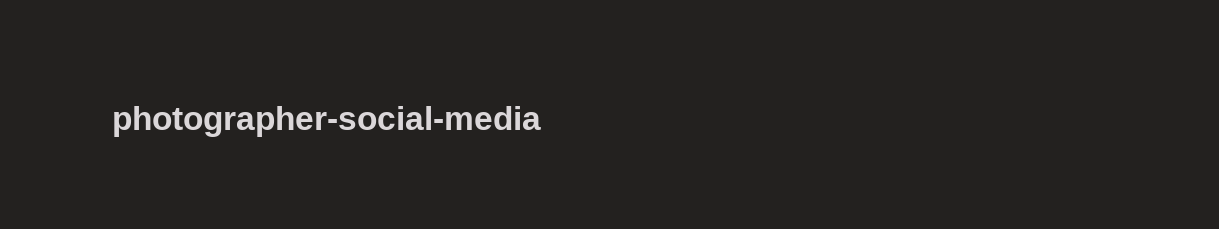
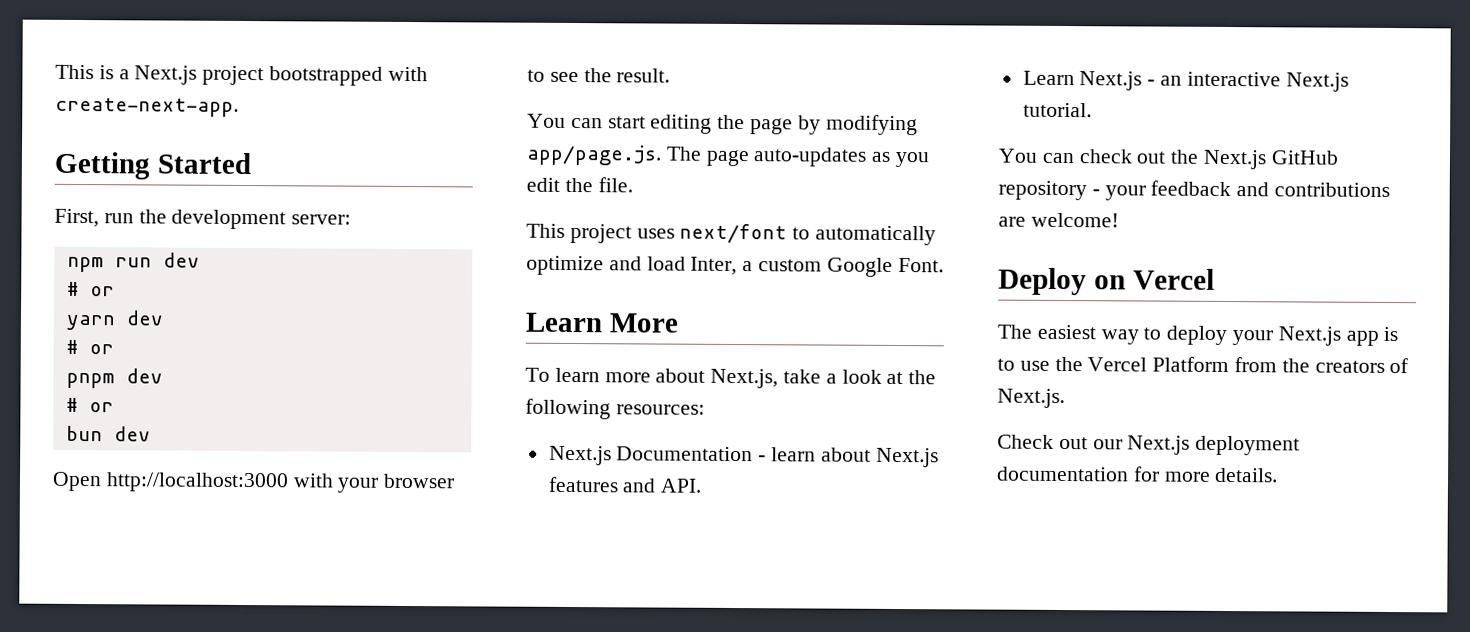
- photographer-social-media
+ This is a Next.js project bootstrapped with create-next-app.
+ Getting Started
+ First, run the development server:
+ npm run dev
+ # or
+ yarn dev
+ # or
+ pnpm dev
+ # or
+ bun dev
+ Open http://localhost:3000 with your browser to see the result.
+ You can start editing the page by modifying app/page.js. The page auto-updates as you edit the file.
+ This project uses next/font to automatically optimize and load Inter, a custom Google Font.
+ Learn More
+ To learn more about Next.js, take a look at the following resources:
+ Next.js Documentation - learn about Next.js features and API.
+ Learn Next.js - an interactive Next.js tutorial.
+ You can check out the Next.js GitHub repository - your feedback and contributions are welcome!
+ Deploy on Vercel
+ The easiest way to deploy your Next.js app is to use the Vercel Platform from the creators of Next.js.
+ Check out our Next.js deployment documentation for more details.

